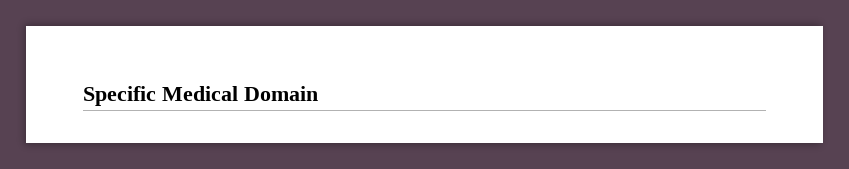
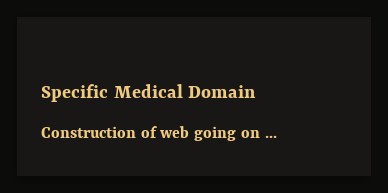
+ Construction of web going on ...

